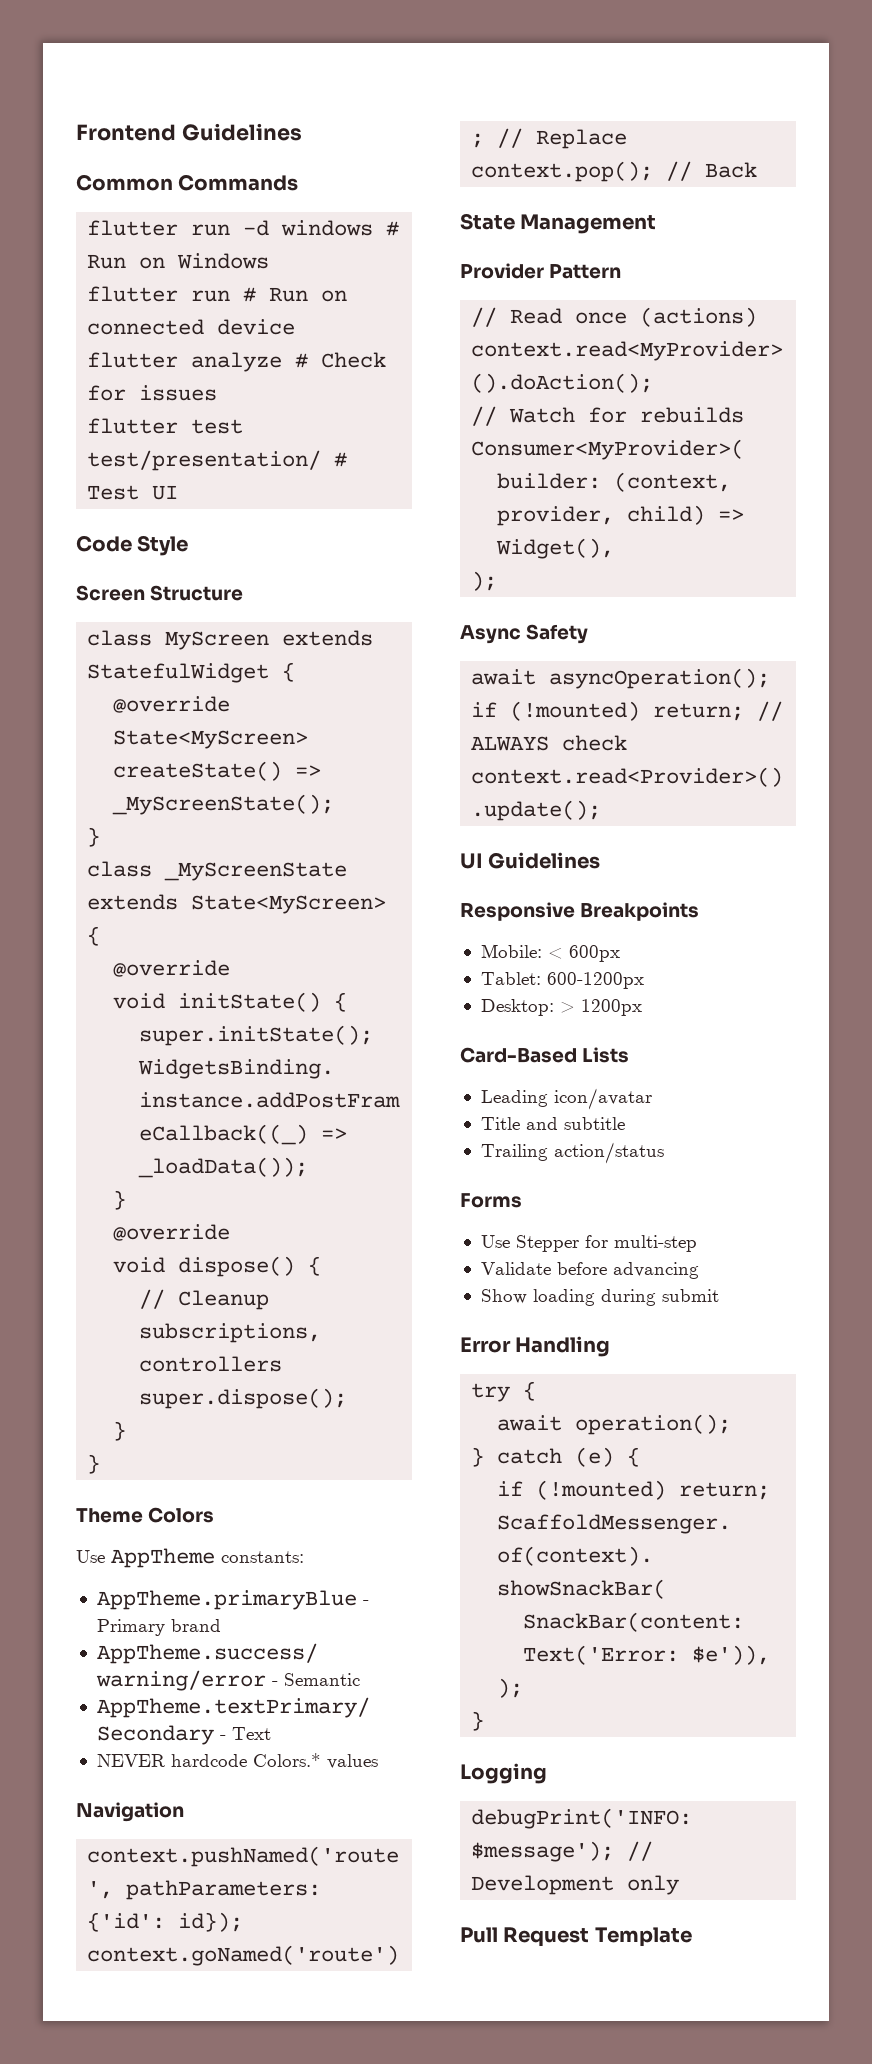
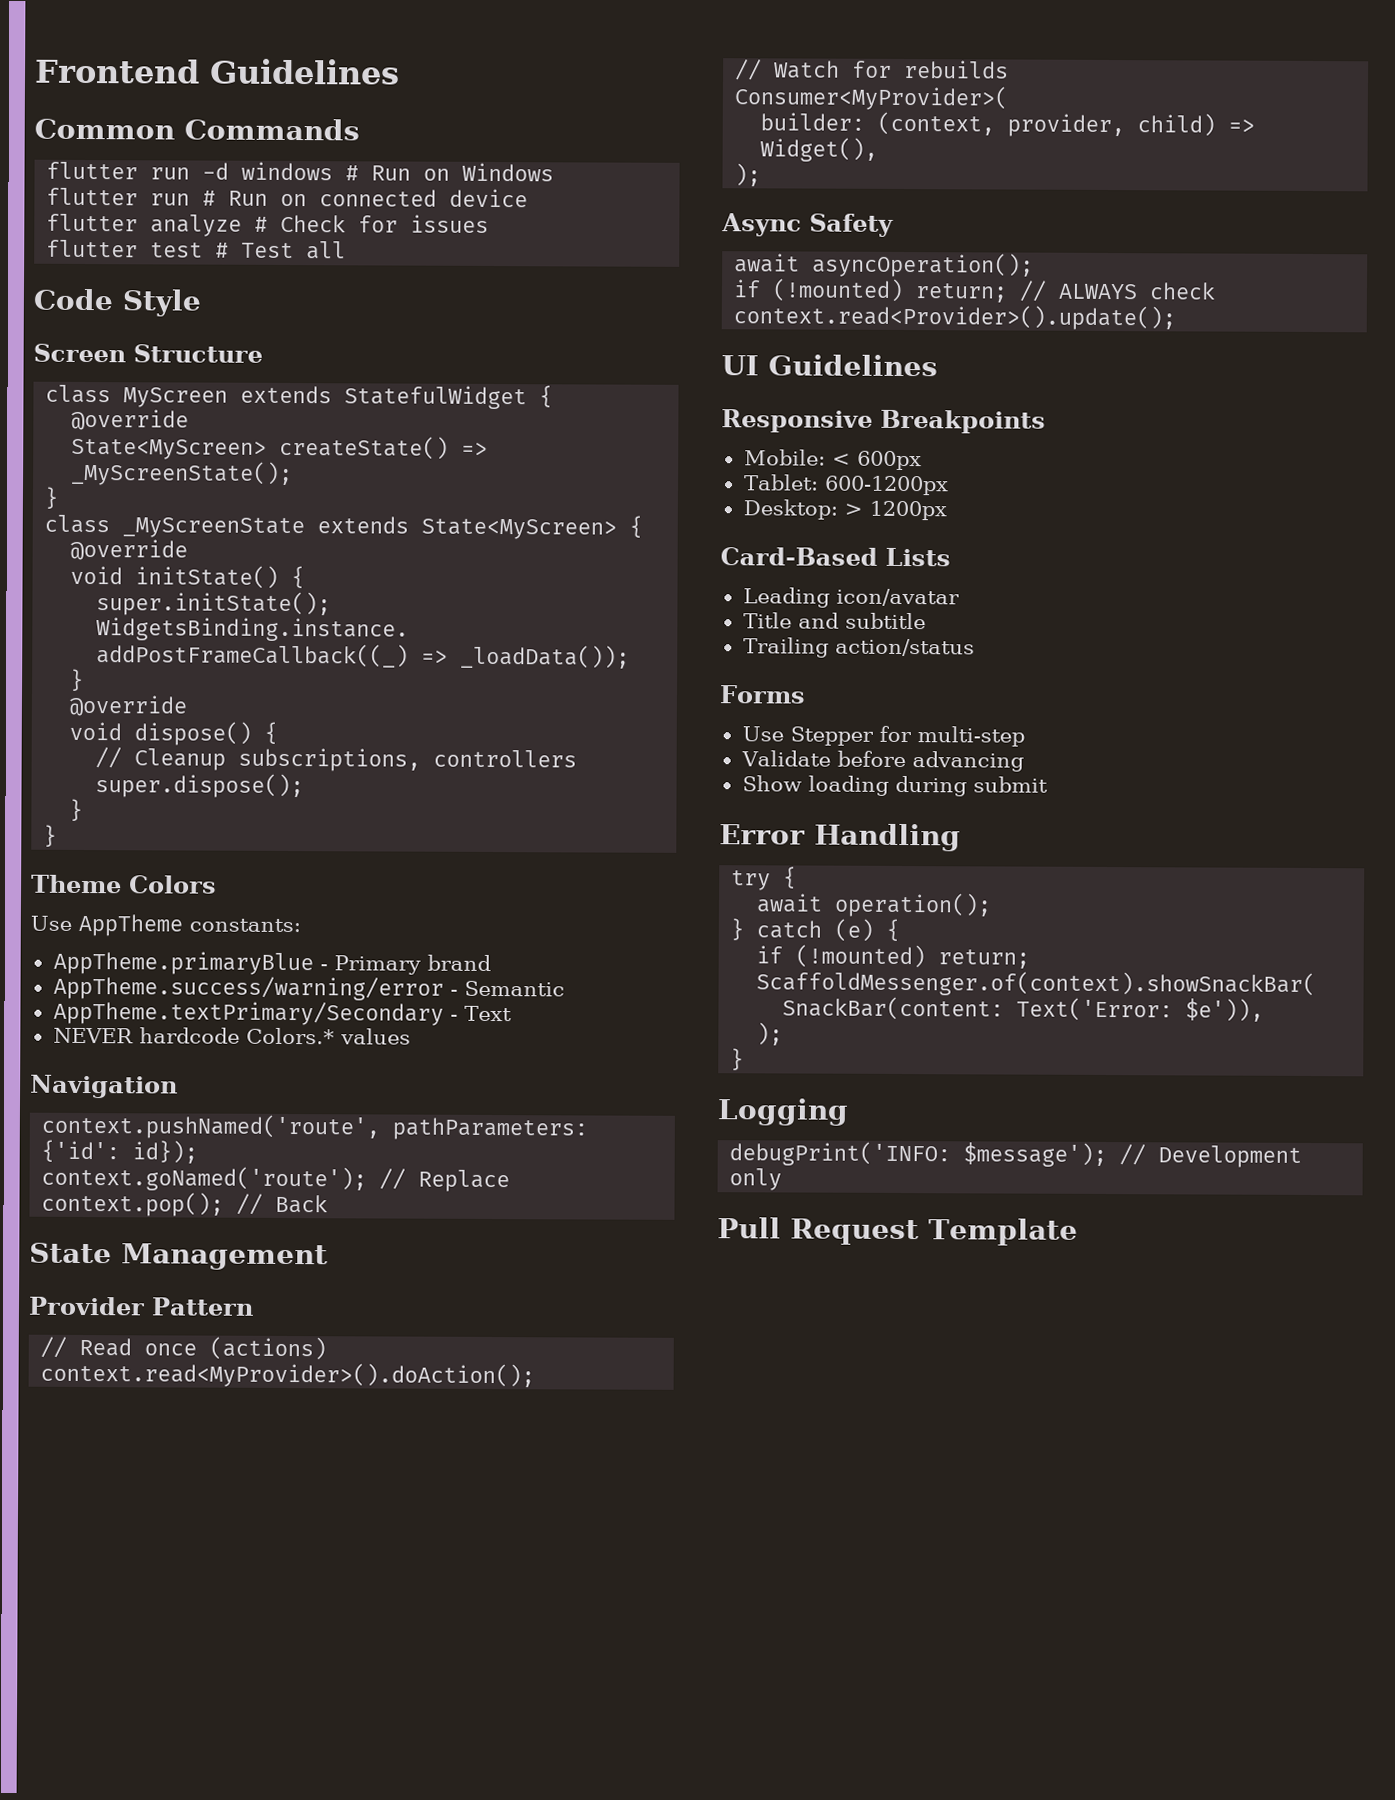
- flutter test test/presentation/ # Test UI
+ flutter test # Test all

